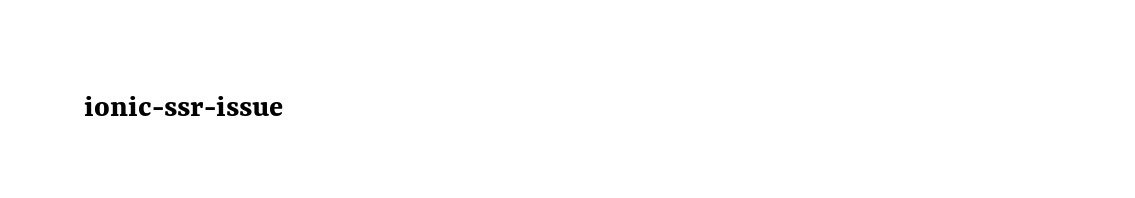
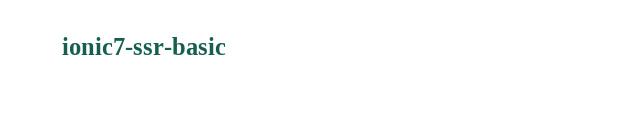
- ionic-ssr-issue
+ ionic7-ssr-basic

